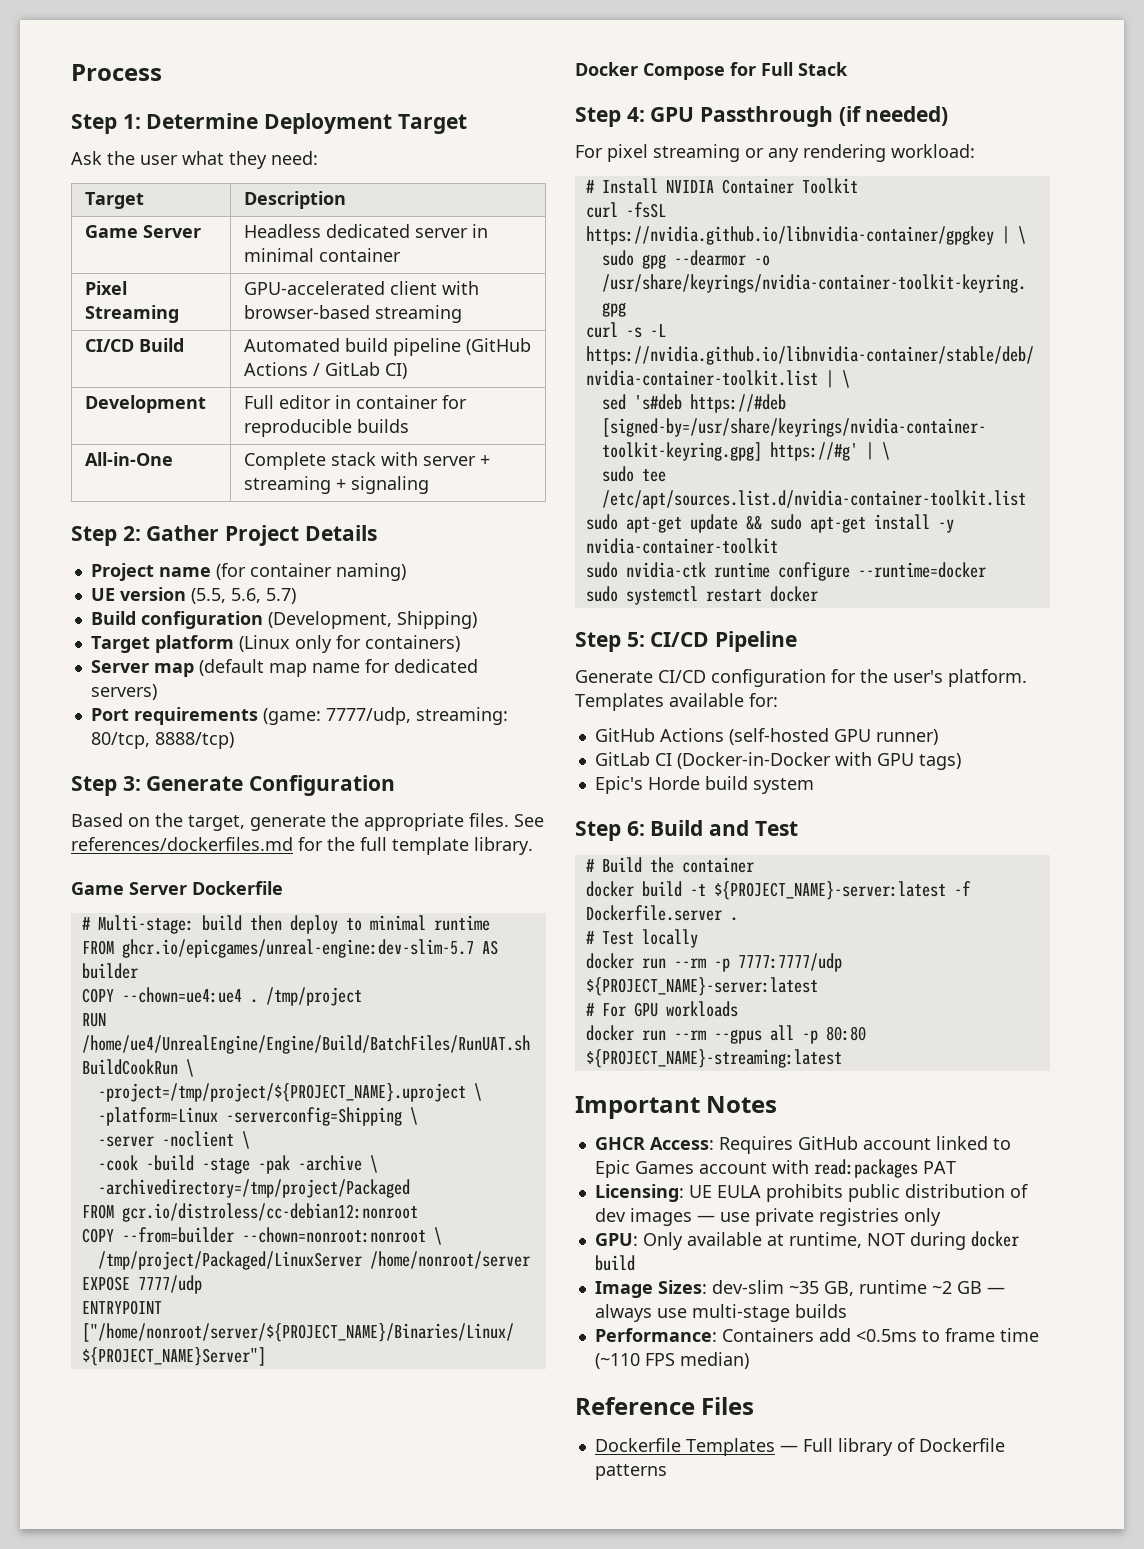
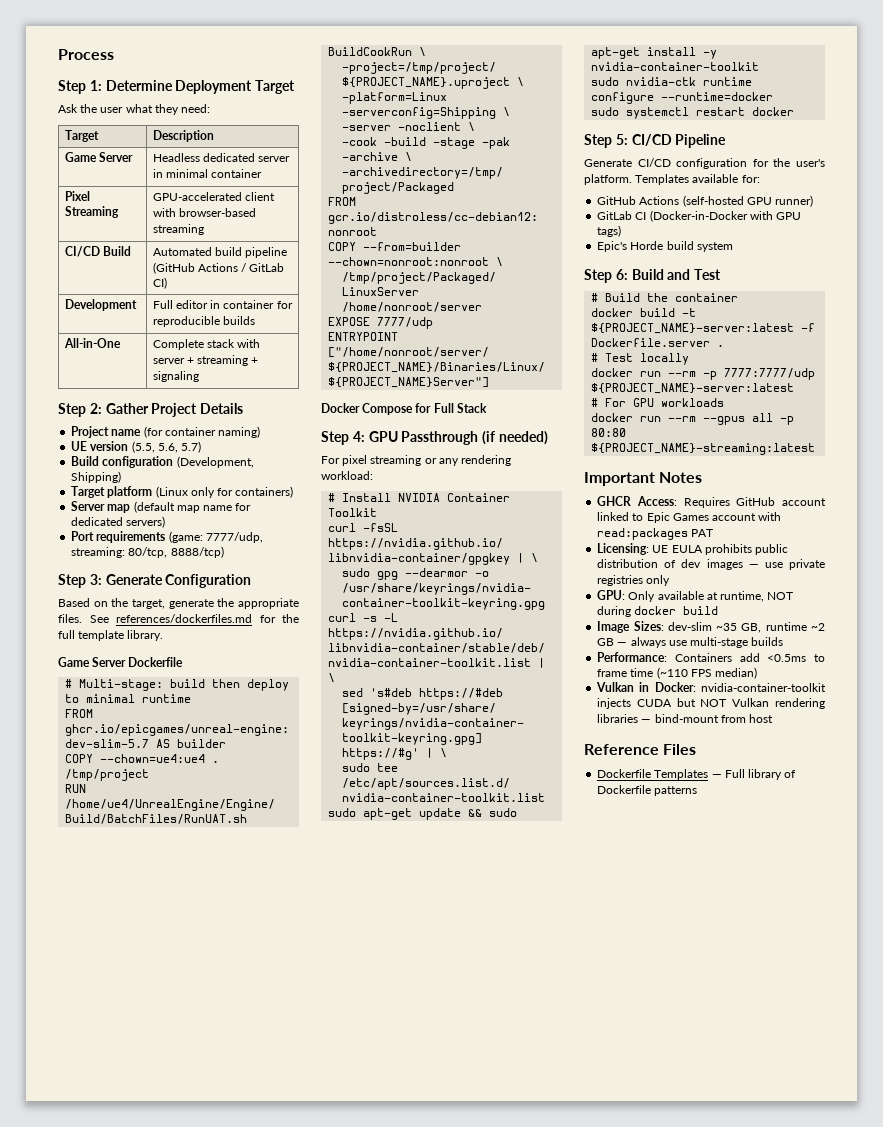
+ Vulkan in Docker: nvidia-container-toolkit injects CUDA but NOT Vulkan rendering libraries — bind-mount from host

